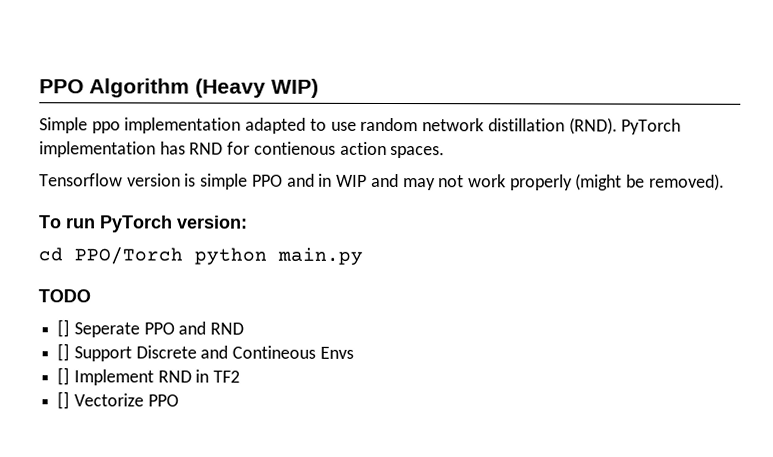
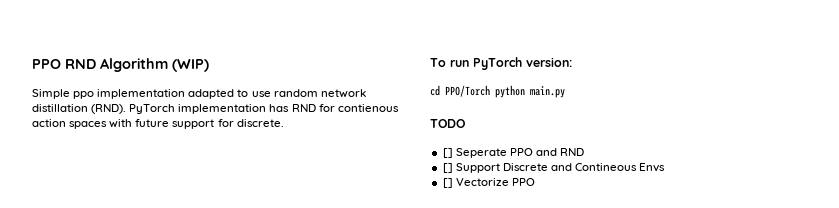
- PPO Algorithm (Heavy WIP)
+ PPO RND Algorithm (WIP)
- PyTorch implementation has RND for contienous action spaces.
- Tensorflow version is simple PPO and in WIP and may not work properly (might be removed).
+ PyTorch implementation has RND for contienous action spaces with future support for discrete.
- [] Implement RND in TF2

